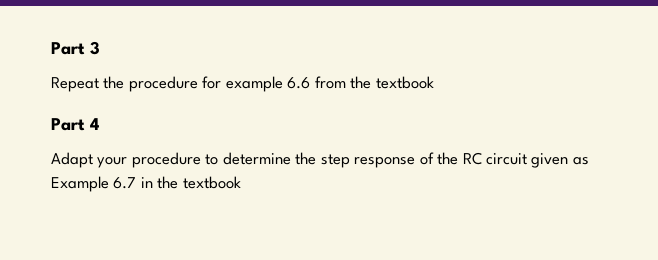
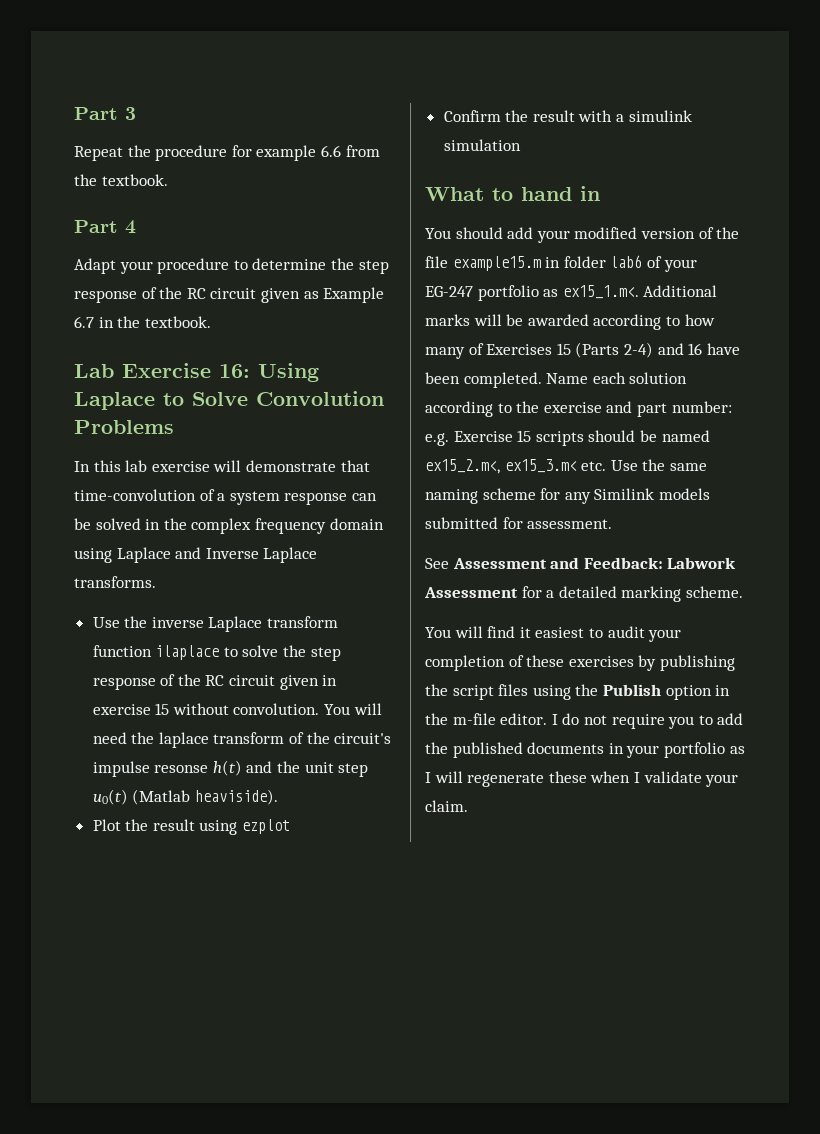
- Repeat the procedure for example 6.6 from the textbook
+ Repeat the procedure for example 6.6 from the textbook.
- Adapt your procedure to determine the step response of the RC circuit given as Example 6.7 in the textbook
+ Adapt your procedure to determine the step response of the RC circuit given as Example 6.7 in the textbook.
+ Lab Exercise 16: Using Laplace to Solve Convolution Problems
+ In this lab exercise will demonstrate that time-convolution of a system response can be solved in the complex frequency domain using Laplace and Inverse Laplace transforms.
+ Use the inverse Laplace transform function ilaplace to solve the step response of the RC circuit given in exercise 15 without convolution. You will need the laplace transform of the circuit's impulse resonse h(t) and the unit step u0(t) (Matlab heaviside).
+ Plot the result using ezplot
+ Confirm the result with a simulink simulation
+ What to hand in
+ You should add your modified version of the file example15.m in folder lab6 of your EG-247 portfolio as ex15_1.m<. Additional marks will be awarded according to how many of Exercises 15 (Parts 2-4) and 16 have been completed. Name each solution according to the exercise and part number: e.g. Exercise 15 scripts should be named ex15_2.m<, ex15_3.m< etc. Use the same naming scheme for any Similink models submitted for assessment.
+ See Assessment and Feedback: Labwork Assessment for a detailed marking scheme.
+ You will find it easiest to audit your completion of these exercises by publishing the script files using the Publish option in the m-file editor. I do not require you to add the published documents in your portfolio as I will regenerate these when I validate your claim.

